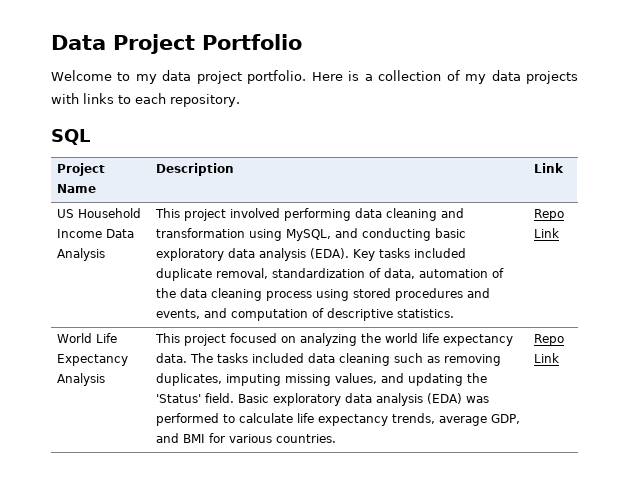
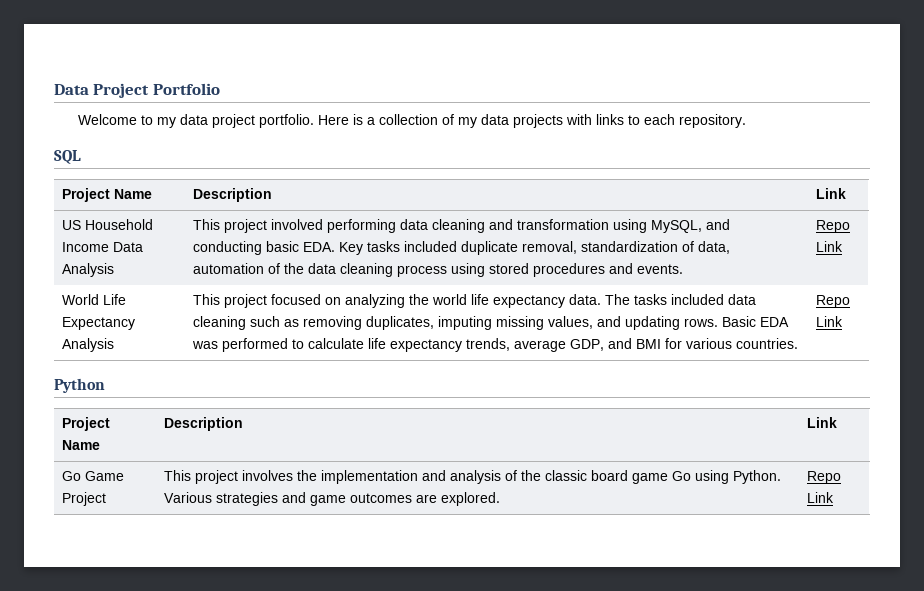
- This project involved performing data cleaning and transformation using MySQL, and conducting basic exploratory data analysis (EDA). Key tasks included duplicate removal, standardization of data, automation of the data cleaning process using stored procedures and events, and computation of descriptive statistics.
+ This project involved performing data cleaning and transformation using MySQL, and conducting basic EDA. Key tasks included duplicate removal, standardization of data, automation of the data cleaning process using stored procedures and events.
- The tasks included data cleaning such as removing duplicates, imputing missing values, and updating the 'Status' field. Basic exploratory data analysis (EDA) was performed to calculate life expectancy trends, average GDP, and BMI for various countries.
+ The tasks included data cleaning such as removing duplicates, imputing missing values, and updating rows. Basic EDA was performed to calculate life expectancy trends, average GDP, and BMI for various countries.
+ Python
+ Project Name | Description | Link
+ Go Game Project | This project involves the implementation and analysis of the classic board game Go using Python. Various strategies and game outcomes are explored. | Repo Link

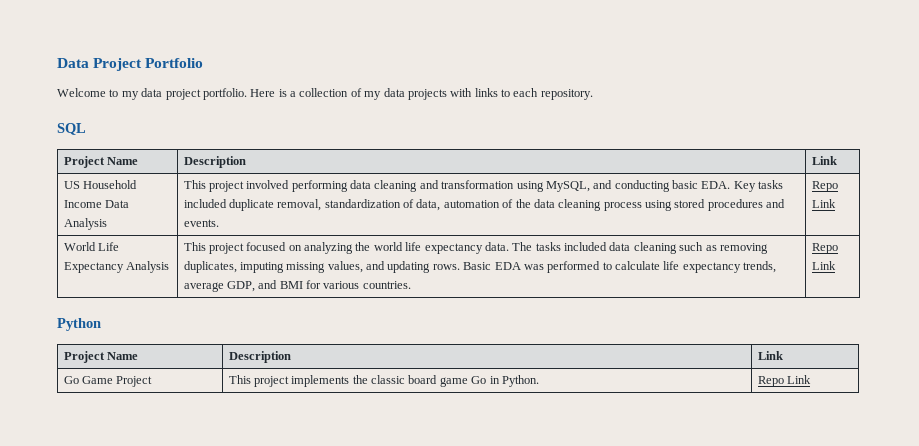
- Go Game Project | This project involves the implementation and analysis of the classic board game Go using Python. Various strategies and game outcomes are explored. | Repo Link
+ Go Game Project | This project implements the classic board game Go in Python. | Repo Link

